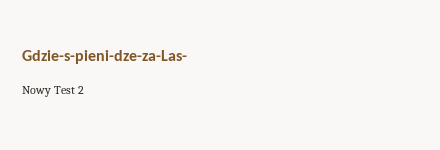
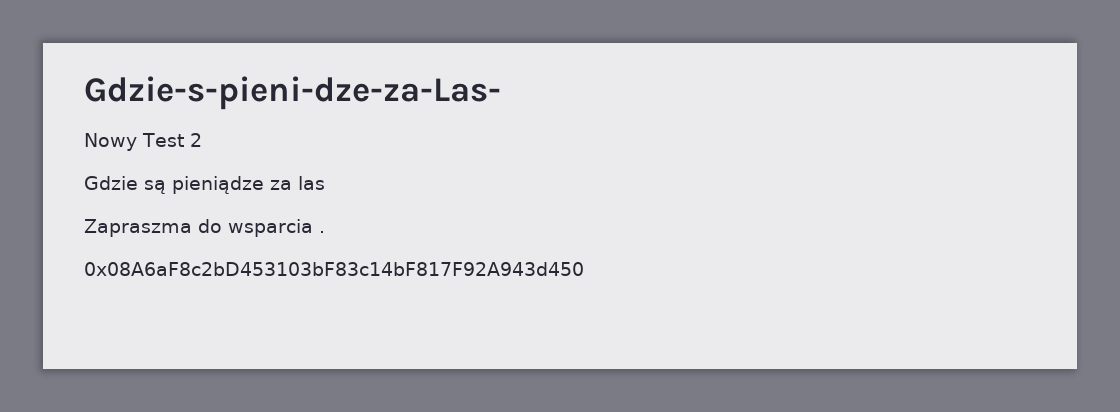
+ Gdzie są pieniądze za las
+ Zapraszma do wsparcia .
+ 0x08A6aF8c2bD453103bF83c14bF817F92A943d450

